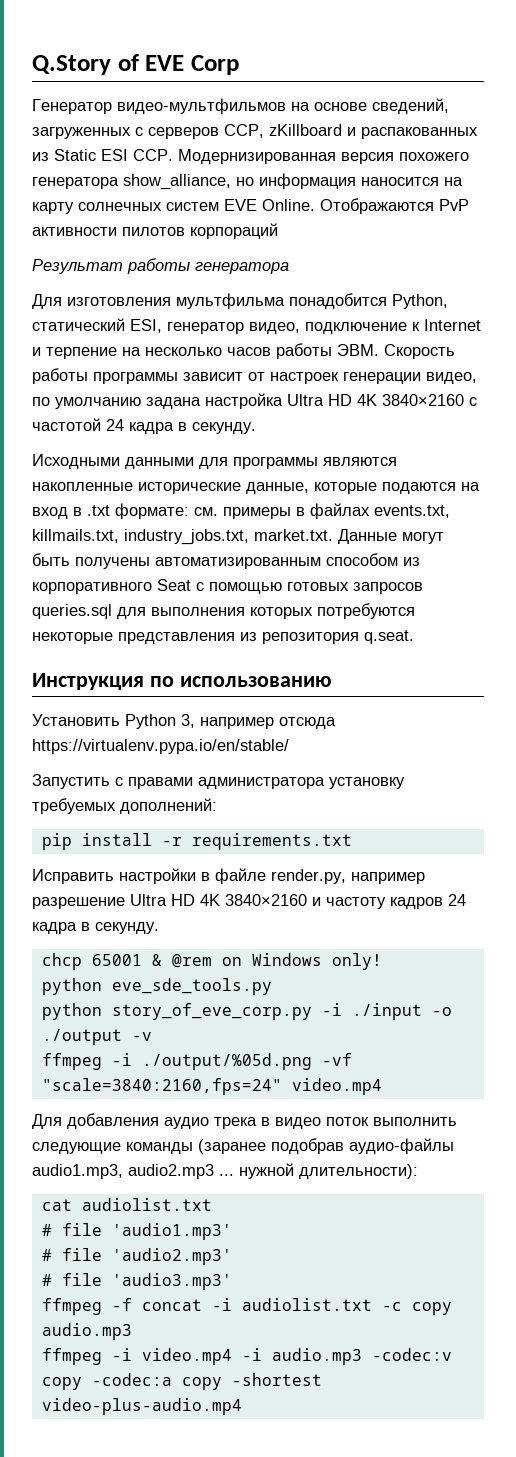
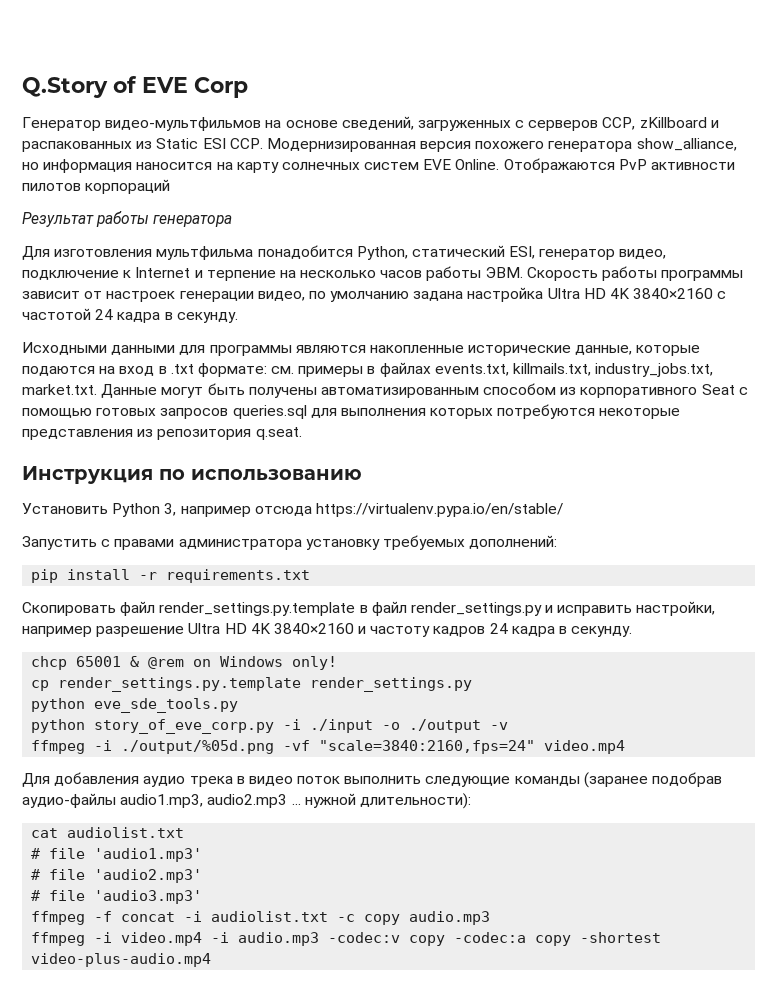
- Исправить настройки в файле render.py, например разрешение Ultra HD 4K 3840×2160 и частоту кадров 24 кадра в секунду.
+ Скопировать файл render_settings.py.template в файл render_settings.py и исправить настройки, например разрешение Ultra HD 4K 3840×2160 и частоту кадров 24 кадра в секунду.
+ cp render_settings.py.template render_settings.py

